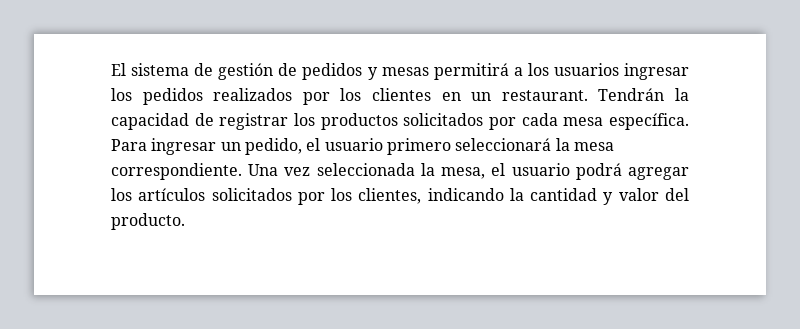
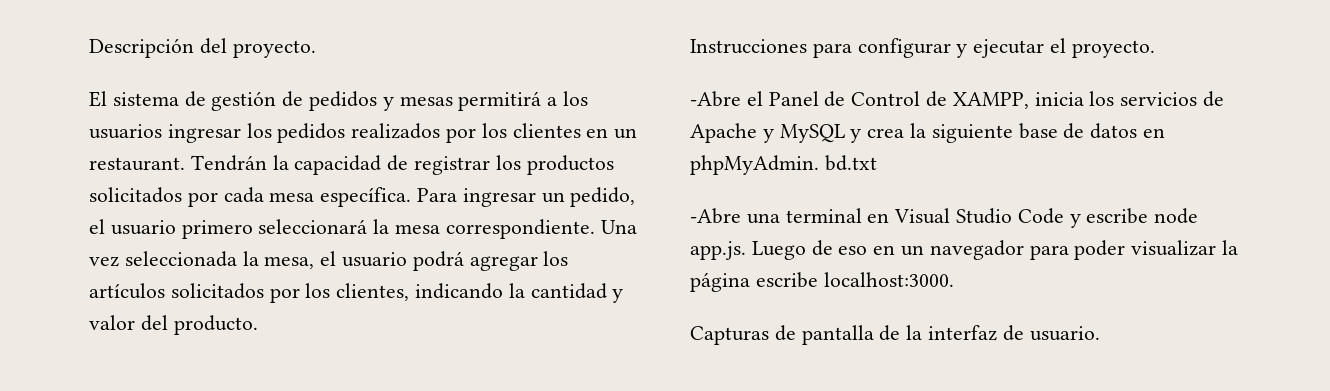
+ Descripción del proyecto.
+ Instrucciones para configurar y ejecutar el proyecto.
+ -Abre el Panel de Control de XAMPP, inicia los servicios de Apache y MySQL y crea la siguiente base de datos en phpMyAdmin. bd.txt
+ -Abre una terminal en Visual Studio Code y escribe node app.js. Luego de eso en un navegador para poder visualizar la página escribe localhost:3000.
+ Capturas de pantalla de la interfaz de usuario.

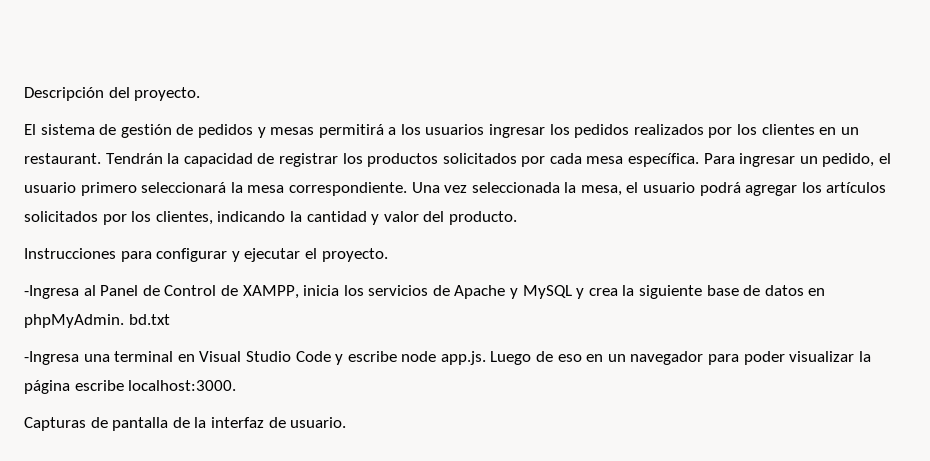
- -Abre el Panel de Control de XAMPP, inicia los servicios de Apache y MySQL y crea la siguiente base de datos en phpMyAdmin. bd.txt
+ -Ingresa al Panel de Control de XAMPP, inicia los servicios de Apache y MySQL y crea la siguiente base de datos en phpMyAdmin. bd.txt
- -Abre una terminal en Visual Studio Code y escribe node app.js. Luego de eso en un navegador para poder visualizar la página escribe localhost:3000.
+ -Ingresa una terminal en Visual Studio Code y escribe node app.js. Luego de eso en un navegador para poder visualizar la página escribe localhost:3000.

